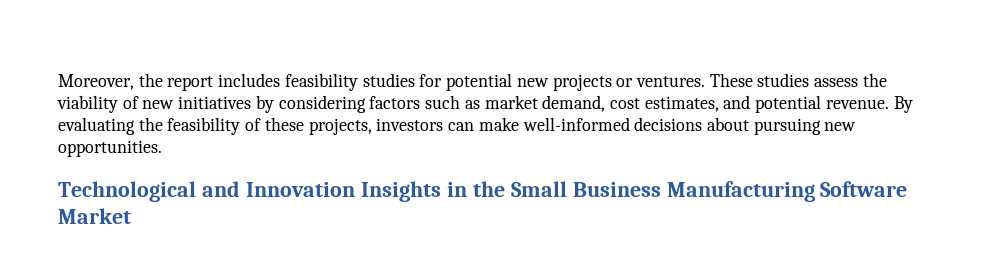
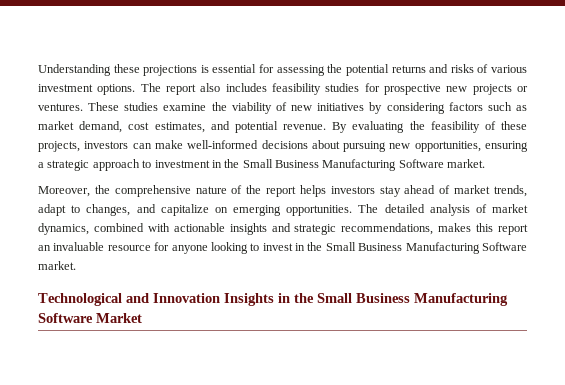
- Moreover, the report includes feasibility studies for potential new projects or ventures.
+ Understanding these projections is essential for assessing the potential returns and risks of various investment options. The report also includes feasibility studies for prospective new projects or ventures.
- These studies assess the viability of new initiatives by considering factors such as market demand, cost estimates, and potential revenue.
+ These studies examine the viability of new initiatives by considering factors such as market demand, cost estimates, and potential revenue.
- By evaluating the feasibility of these projects, investors can make well-informed decisions about pursuing new opportunities.
+ By evaluating the feasibility of these projects, investors can make well-informed decisions about pursuing new opportunities, ensuring a strategic approach to investment in the Small Business Manufacturing Software market.
+ Moreover, the comprehensive nature of the report helps investors stay ahead of market trends, adapt to changes, and capitalize on emerging opportunities. The detailed analysis of market dynamics, combined with actionable insights and strategic recommendations, makes this report an invaluable resource for anyone looking to invest in the Small Business Manufacturing Software market.

